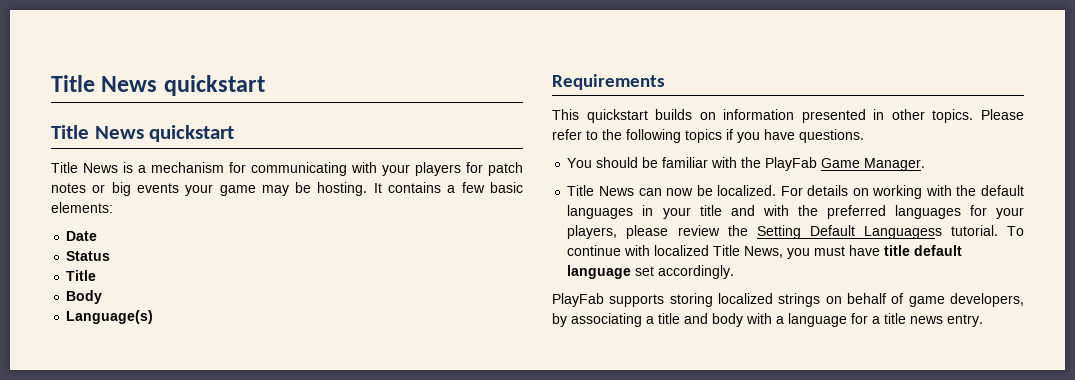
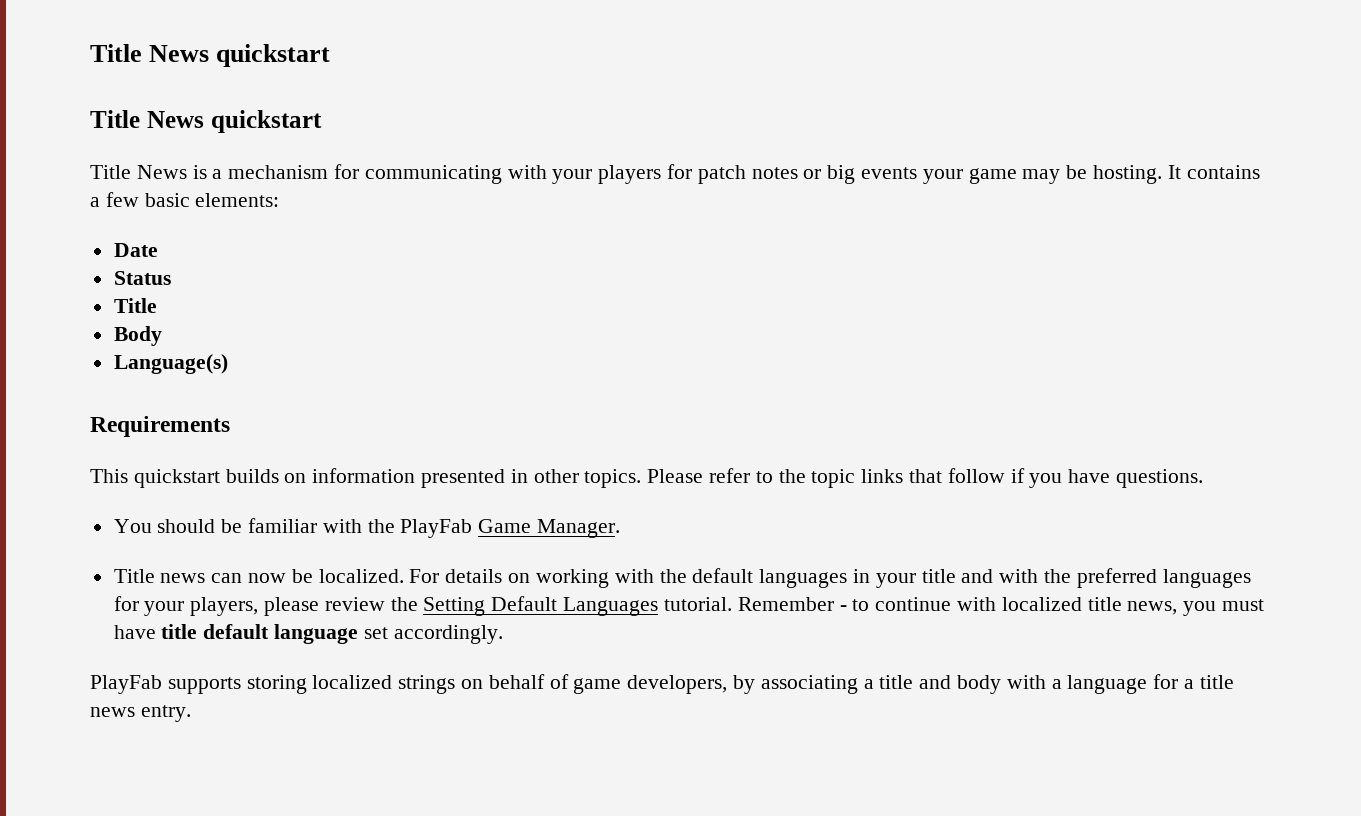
- Please refer to the following topics if you have questions.
+ Please refer to the topic links that follow if you have questions.
- Title News can now be localized.
+ Title news can now be localized.
- For details on working with the default languages in your title and with the preferred languages for your players, please review the Setting Default Languagess tutorial. To continue with localized Title News, you must have title default language set accordingly.
+ For details on working with the default languages in your title and with the preferred languages for your players, please review the Setting Default Languages tutorial. Remember - to continue with localized title news, you must have title default language set accordingly.

